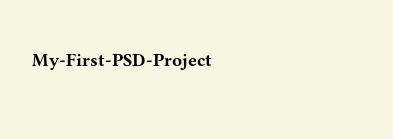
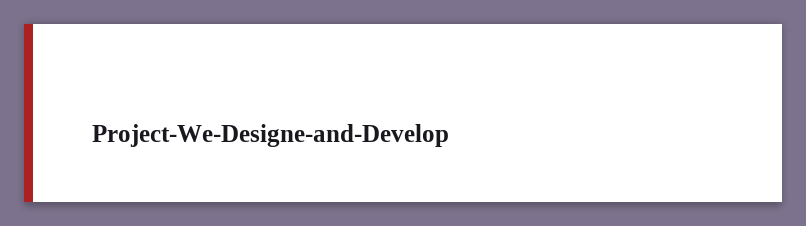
- My-First-PSD-Project
+ Project-We-Designe-and-Develop

